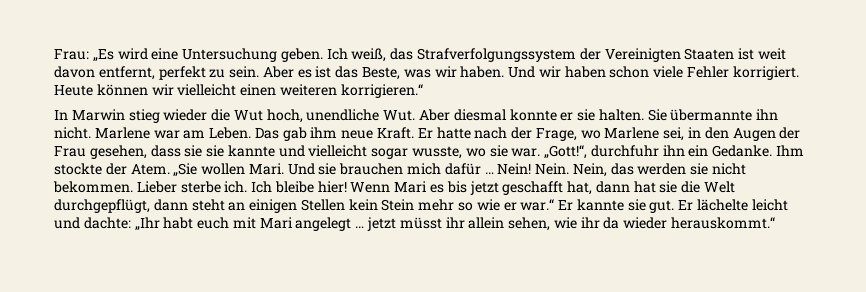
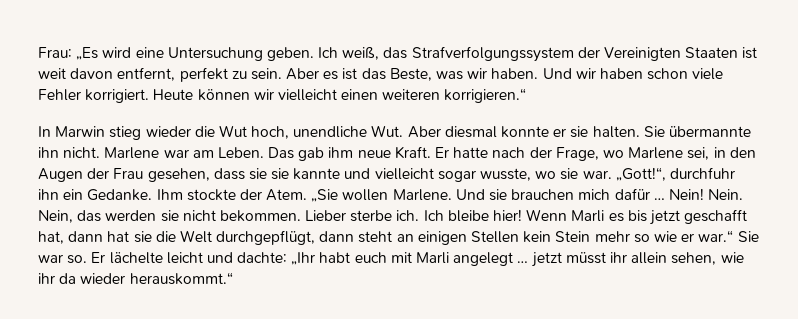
- „Sie wollen Mari.
+ „Sie wollen Marlene.
- Wenn Mari es bis jetzt geschafft hat, dann hat sie die Welt durchgepflügt, dann steht an einigen Stellen kein Stein mehr so wie er war.“ Er kannte sie gut.
+ Wenn Marli es bis jetzt geschafft hat, dann hat sie die Welt durchgepflügt, dann steht an einigen Stellen kein Stein mehr so wie er war.“ Sie war so.
- Er lächelte leicht und dachte: „Ihr habt euch mit Mari angelegt … jetzt müsst ihr allein sehen, wie ihr da wieder herauskommt.“
+ Er lächelte leicht und dachte: „Ihr habt euch mit Marli angelegt … jetzt müsst ihr allein sehen, wie ihr da wieder herauskommt.“

